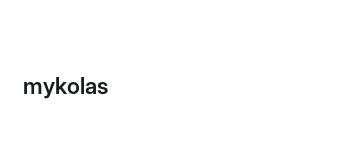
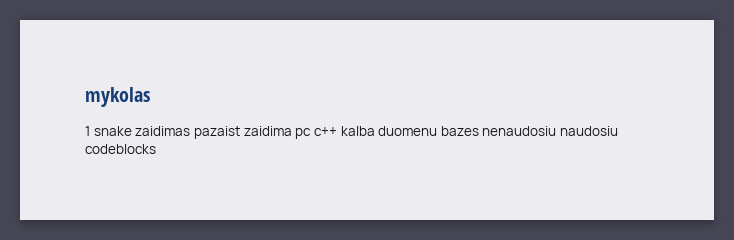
+ 1 snake zaidimas pazaist zaidima pc c++ kalba duomenu bazes nenaudosiu naudosiu codeblocks

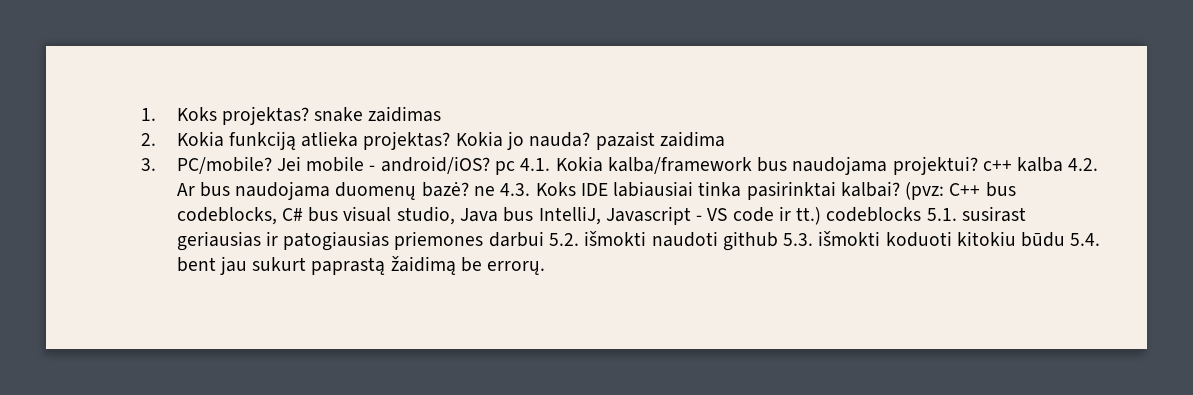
- mykolas
- 1 snake zaidimas pazaist zaidima pc c++ kalba duomenu bazes nenaudosiu naudosiu codeblocks
+ 1. Koks projektas? snake zaidimas
+ 2. Kokia funkciją atlieka projektas? Kokia jo nauda? pazaist zaidima
+ 3. PC/mobile? Jei mobile - android/iOS? pc 4.1. Kokia kalba/framework bus naudojama projektui? c++ kalba 4.2. Ar bus naudojama duomenų bazė? ne 4.3. Koks IDE labiausiai tinka pasirinktai kalbai? (pvz: C++ bus codeblocks, C# bus visual studio, Java bus IntelliJ, Javascript - VS code ir tt.) codeblocks 5.1. susirast geriausias ir patogiausias priemones darbui 5.2. išmokti naudoti github 5.3. išmokti koduoti kitokiu būdu 5.4. bent jau sukurt paprastą žaidimą be errorų.

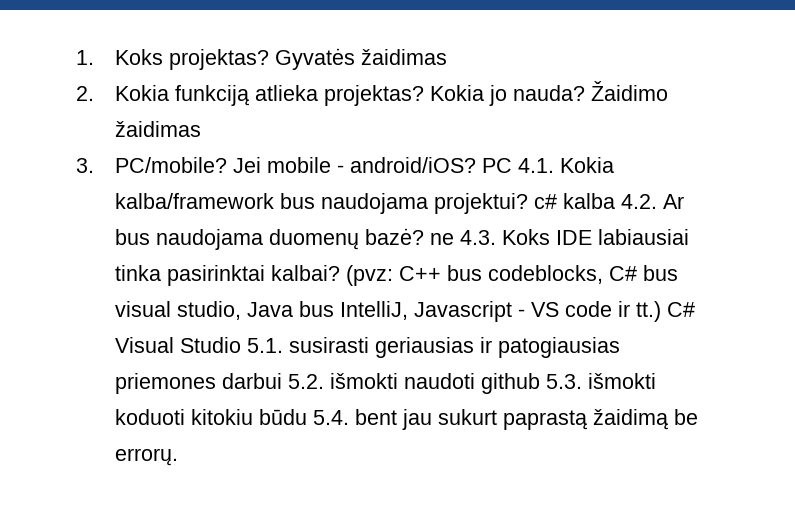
- 1. Koks projektas? snake zaidimas
+ 1. Koks projektas? Gyvatės žaidimas
- Kokia jo nauda? pazaist zaidima
+ Kokia jo nauda? Žaidimo žaidimas
- Jei mobile - android/iOS? pc 4.1. Kokia kalba/framework bus naudojama projektui? c++ kalba 4.2. Ar bus naudojama duomenų bazė? ne 4.3. Koks IDE labiausiai tinka pasirinktai kalbai?
+ Jei mobile - android/iOS? PC 4.1. Kokia kalba/framework bus naudojama projektui? c# kalba 4.2. Ar bus naudojama duomenų bazė? ne 4.3. Koks IDE labiausiai tinka pasirinktai kalbai?
- (pvz: C++ bus codeblocks, C# bus visual studio, Java bus IntelliJ, Javascript - VS code ir tt.) codeblocks 5.1. susirast geriausias ir patogiausias priemones darbui 5.2. išmokti naudoti github 5.3. išmokti koduoti kitokiu būdu 5.4. bent jau sukurt paprastą žaidimą be errorų.
+ (pvz: C++ bus codeblocks, C# bus visual studio, Java bus IntelliJ, Javascript - VS code ir tt.) C# Visual Studio 5.1. susirasti geriausias ir patogiausias priemones darbui 5.2. išmokti naudoti github 5.3. išmokti koduoti kitokiu būdu 5.4. bent jau sukurt paprastą žaidimą be errorų.

